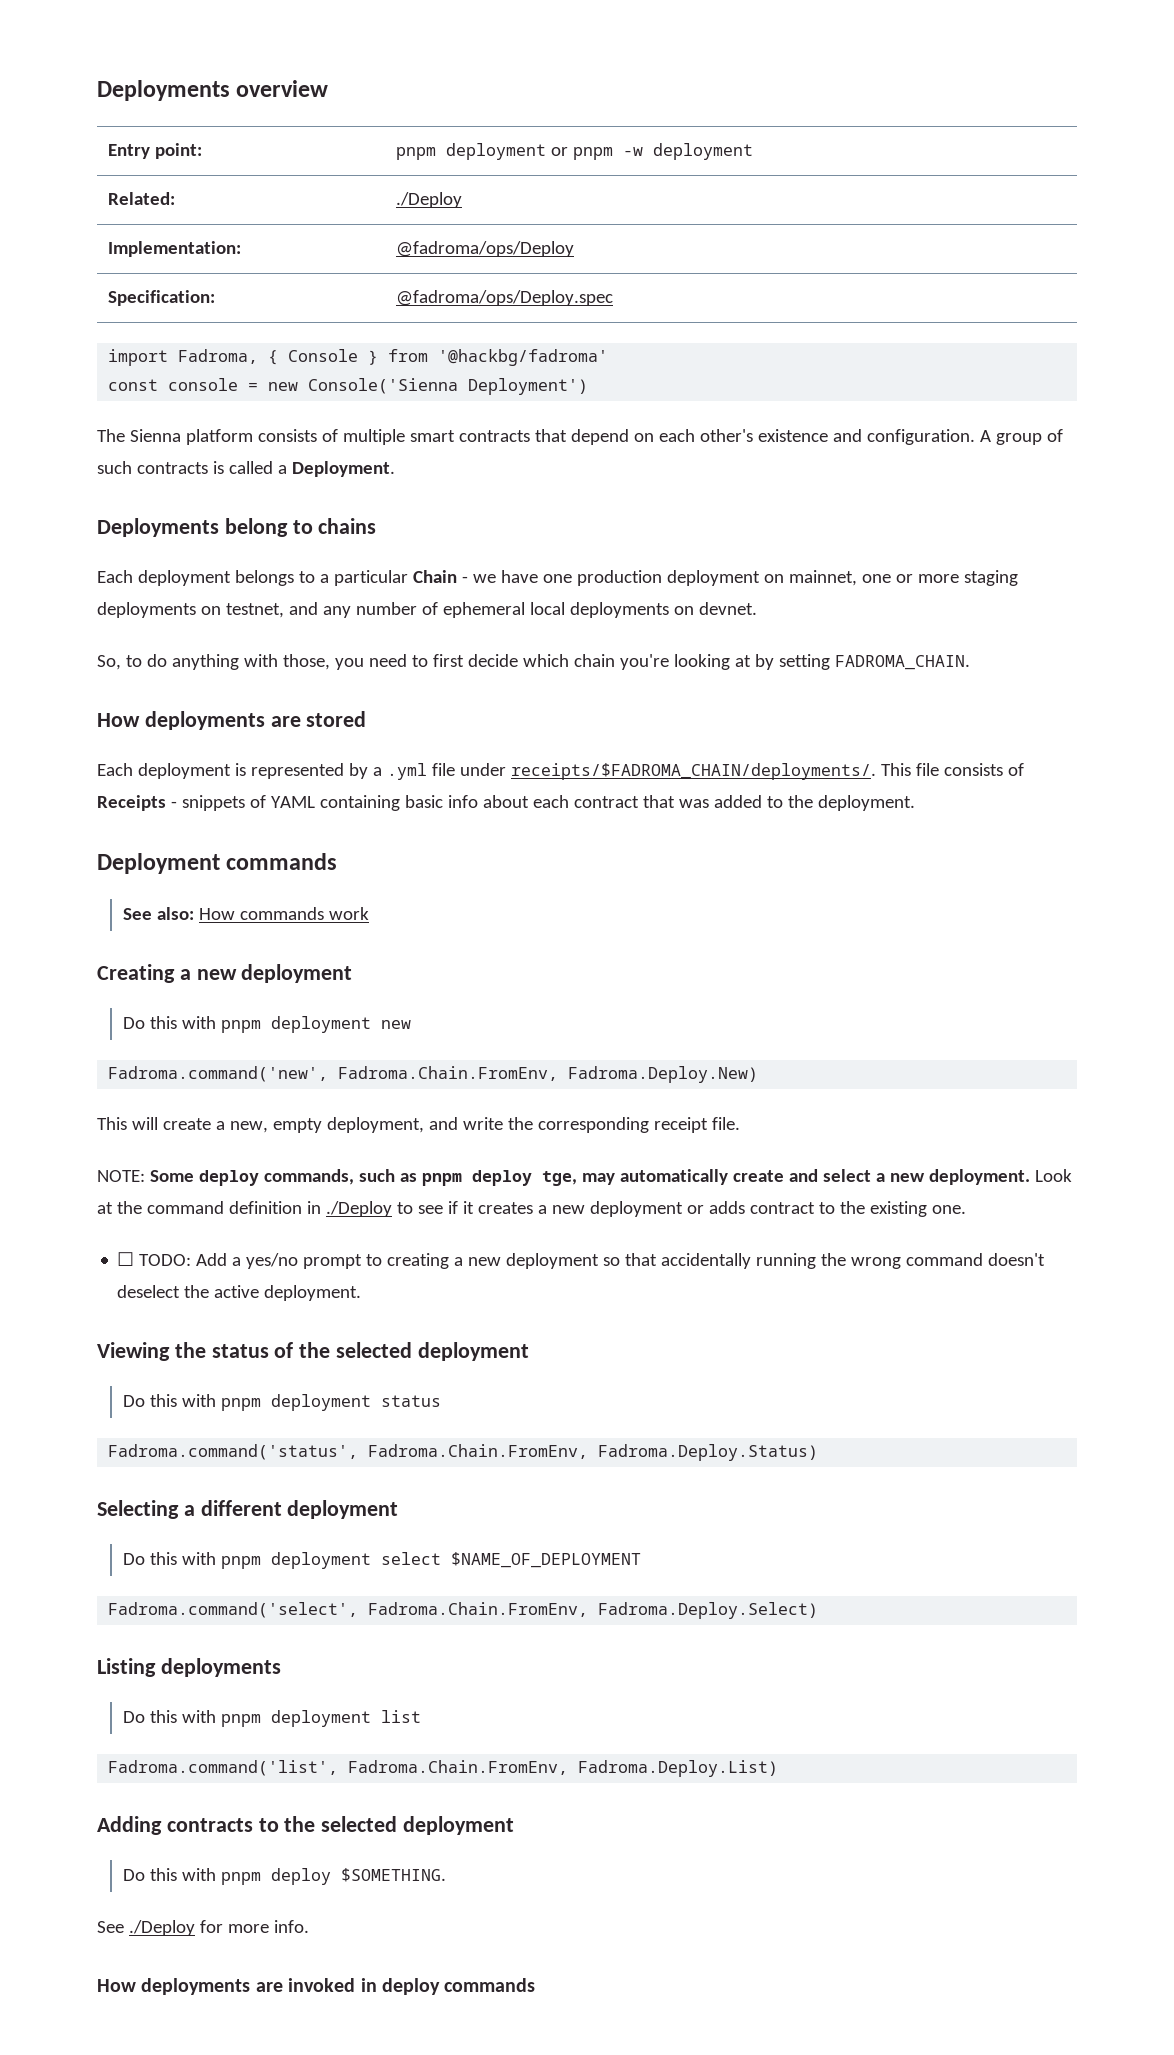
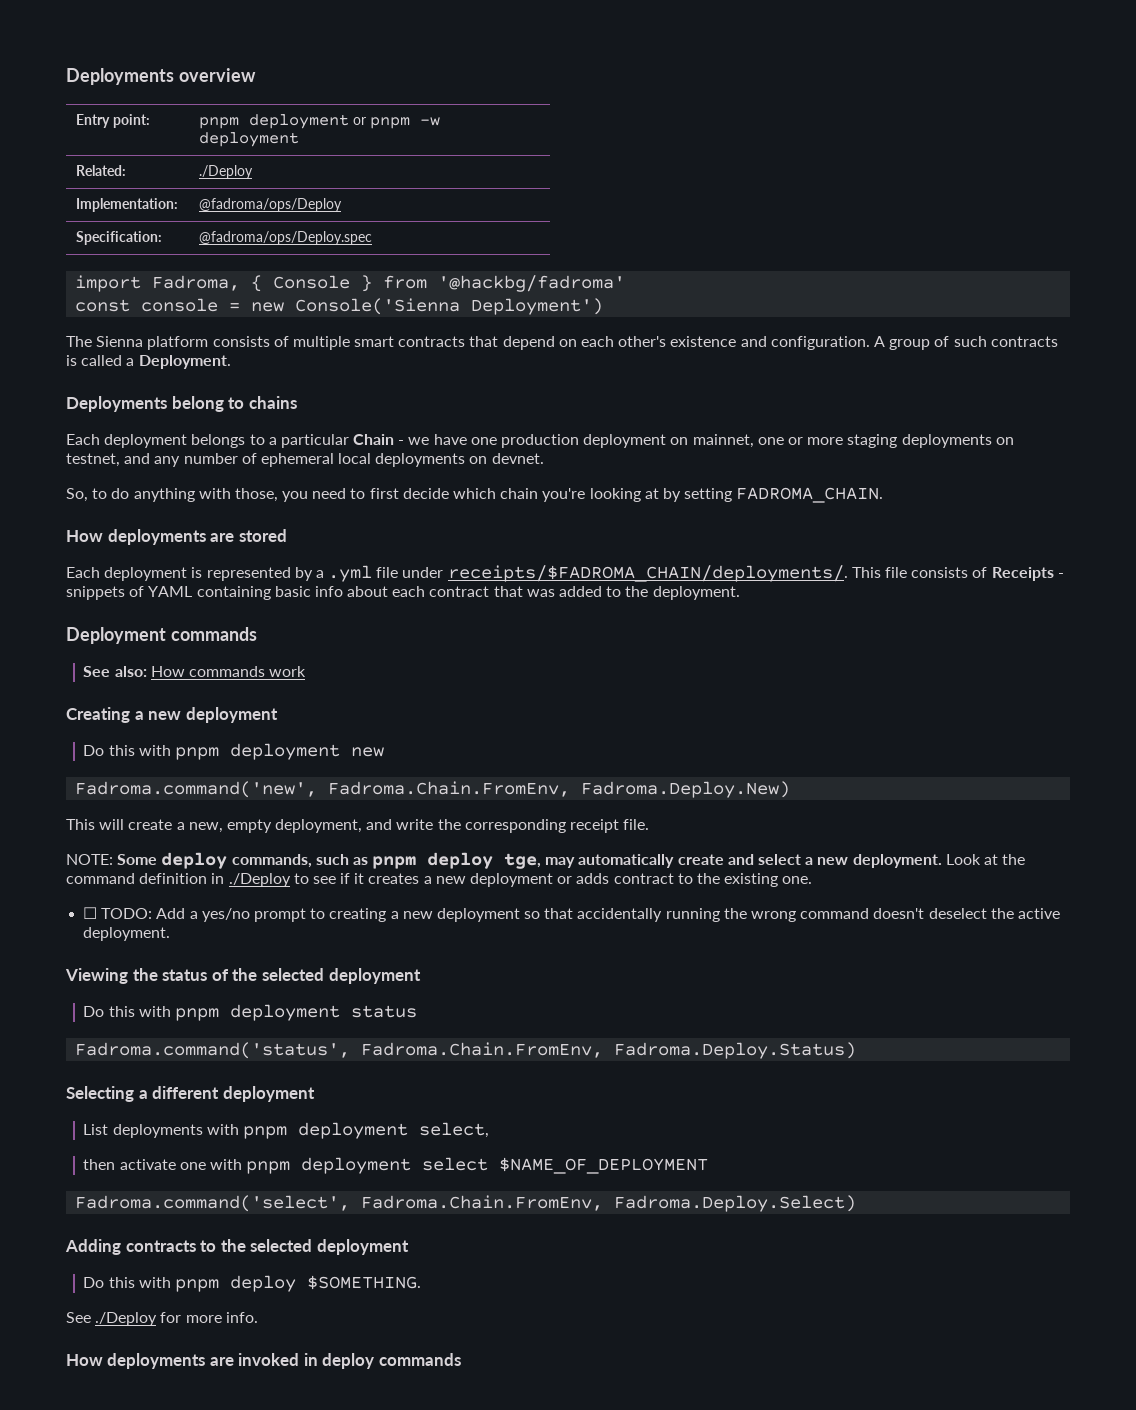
- Do this with pnpm deployment select $NAME_OF_DEPLOYMENT
+ List deployments with pnpm deployment select,
+ then activate one with pnpm deployment select $NAME_OF_DEPLOYMENT
- Listing deployments
- Do this with pnpm deployment list
- Fadroma.command('list', Fadroma.Chain.FromEnv, Fadroma.Deploy.List)

